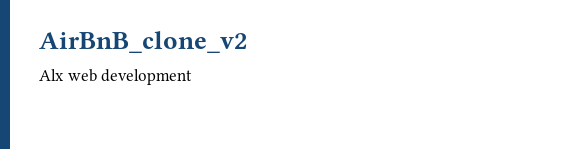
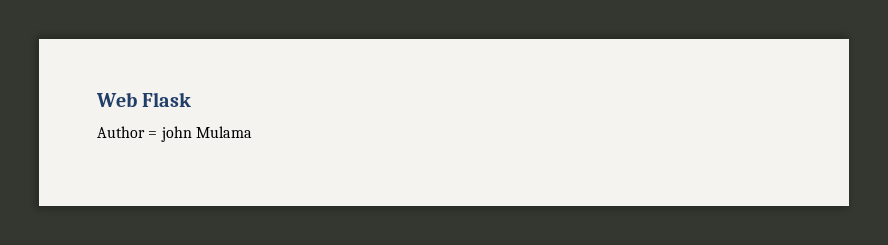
- AirBnB_clone_v2
- Alx web development
+ Web Flask
+ Author = john Mulama

